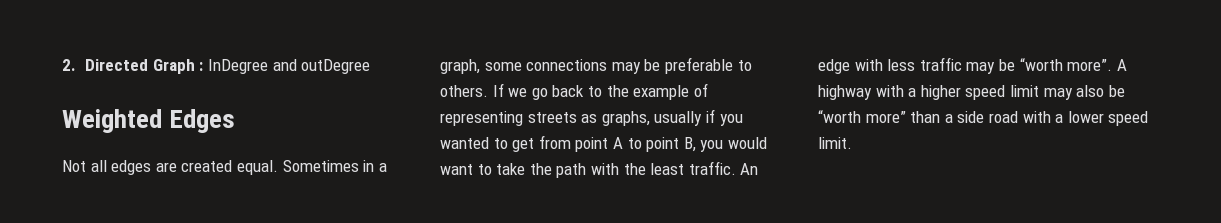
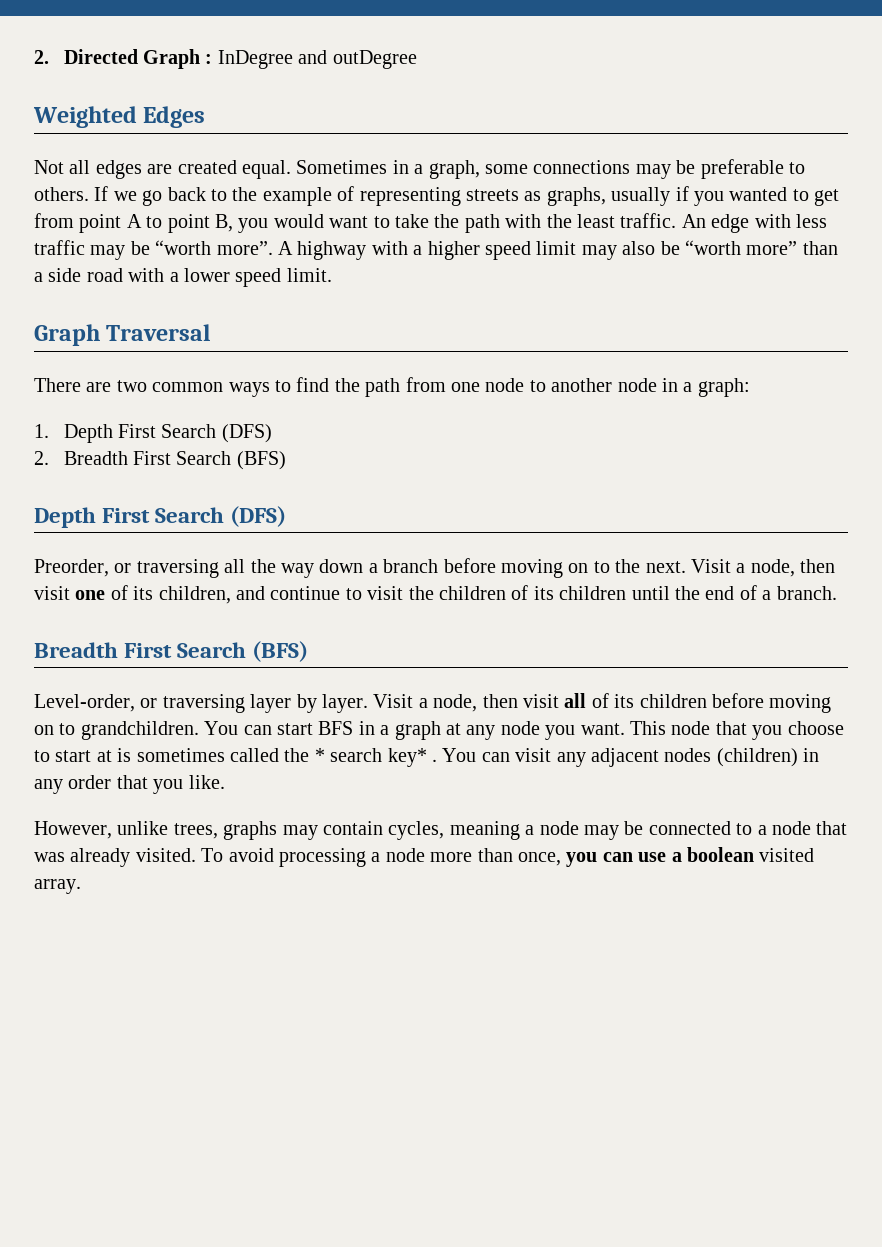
+ Graph Traversal
+ There are two common ways to find the path from one node to another node in a graph:
+ 1. Depth First Search (DFS)
+ 2. Breadth First Search (BFS)
+ Depth First Search (DFS)
+ Preorder, or traversing all the way down a branch before moving on to the next. Visit a node, then visit one of its children, and continue to visit the children of its children until the end of a branch.
+ Breadth First Search (BFS)
+ Level-order, or traversing layer by layer. Visit a node, then visit all of its children before moving on to grandchildren. You can start BFS in a graph at any node you want. This node that you choose to start at is sometimes called the * search key* . You can visit any adjacent nodes (children) in any order that you like.
+ However, unlike trees, graphs may contain cycles, meaning a node may be connected to a node that was already visited. To avoid processing a node more than once, you can use a boolean visited array.

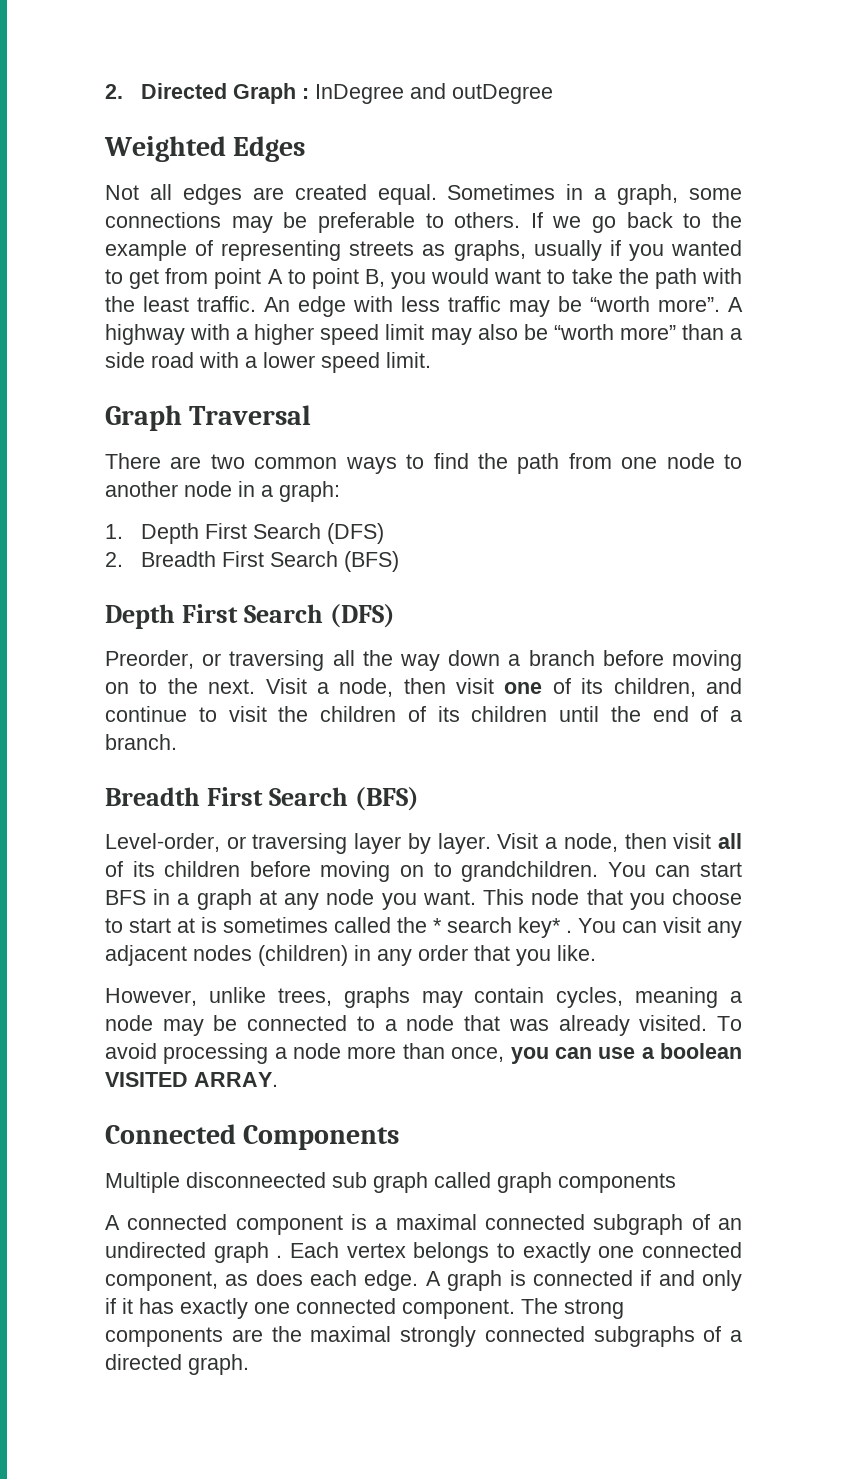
- To avoid processing a node more than once, you can use a boolean visited array.
+ To avoid processing a node more than once, you can use a boolean VISITED ARRAY.
+ Connected Components
+ Multiple disconneected sub graph called graph components
+ A connected component is a maximal connected subgraph of an undirected graph . Each vertex belongs to exactly one connected component, as does each edge. A graph is connected if and only if it has exactly one connected component. The strong components are the maximal strongly connected subgraphs of a directed graph.

